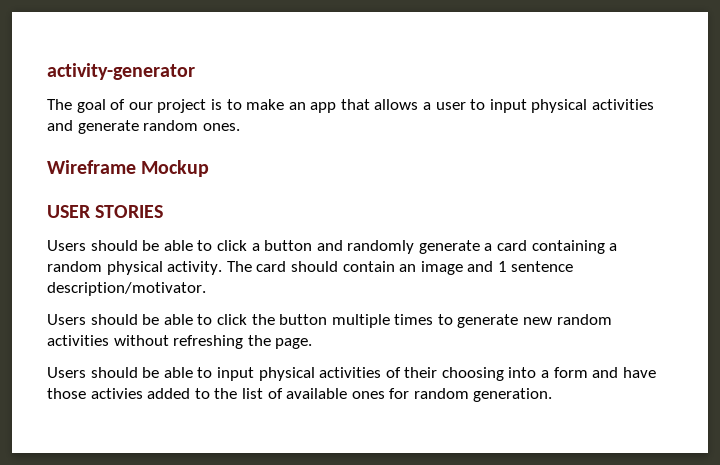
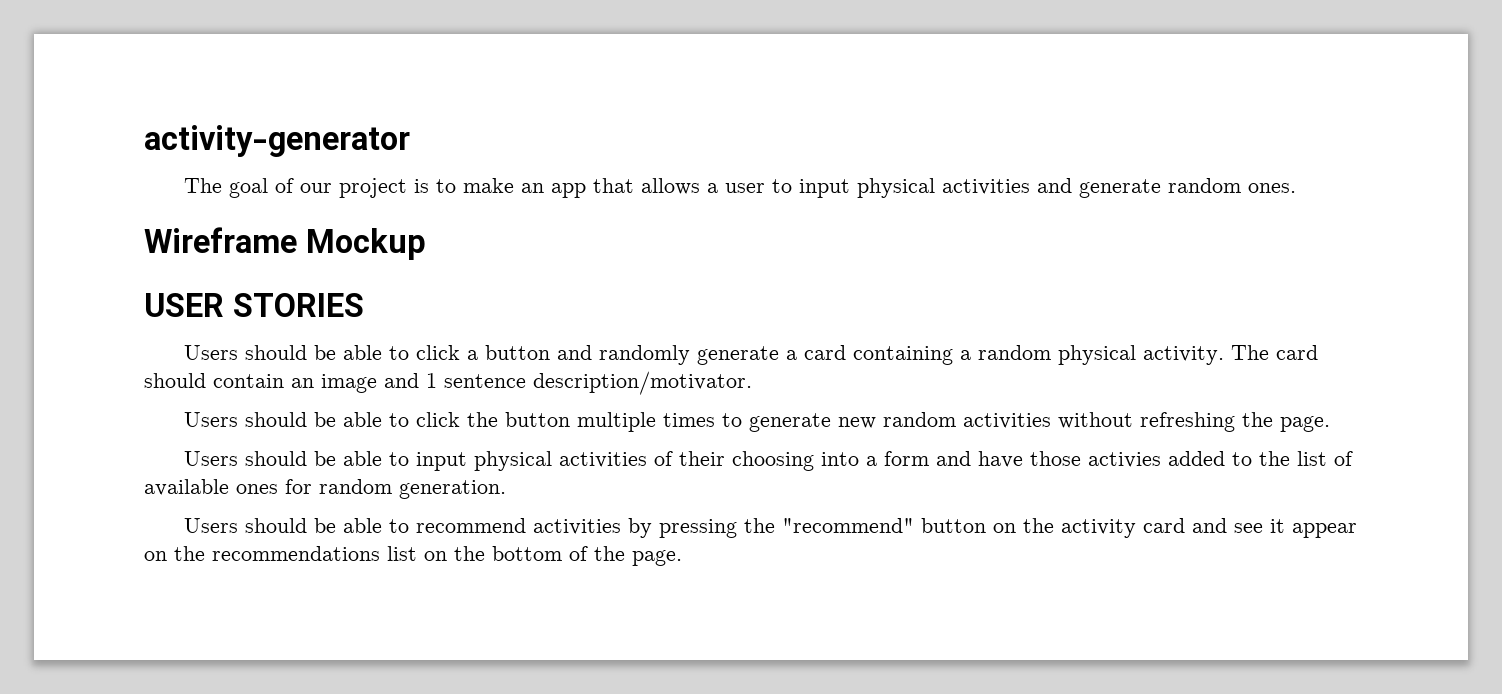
+ Users should be able to recommend activities by pressing the "recommend" button on the activity card and see it appear on the recommendations list on the bottom of the page.

